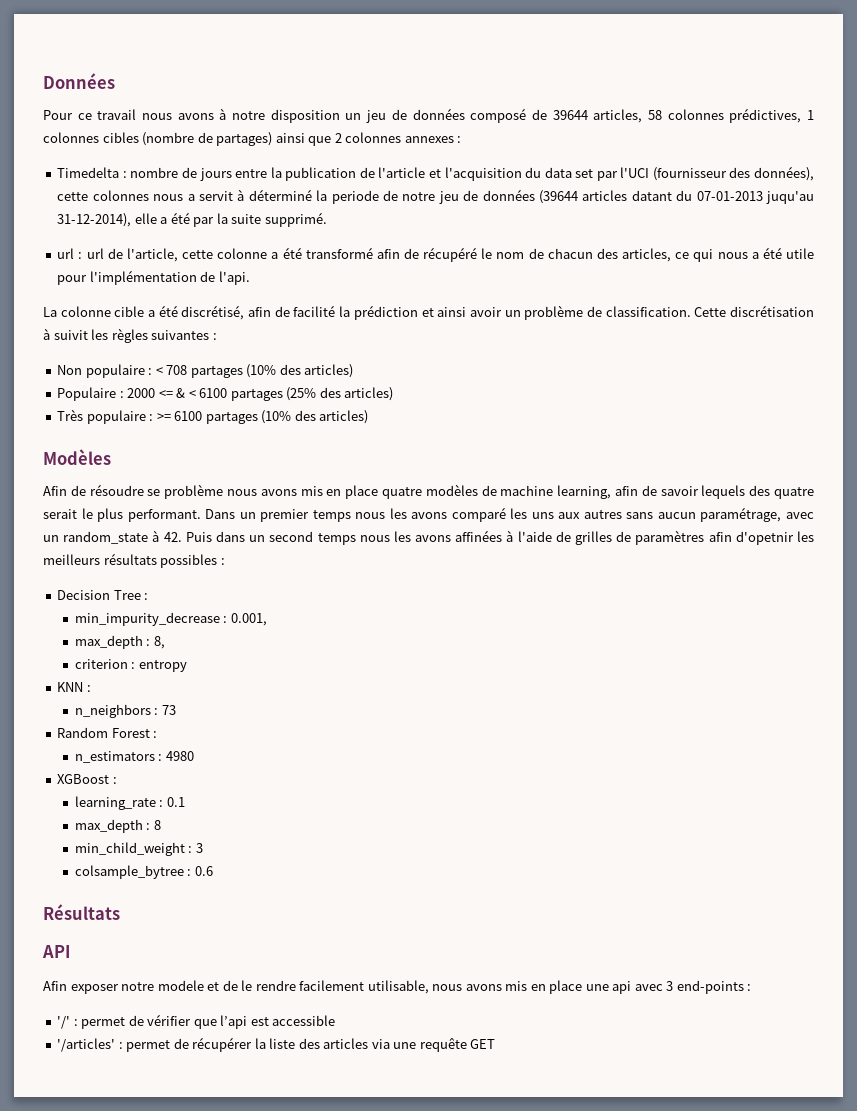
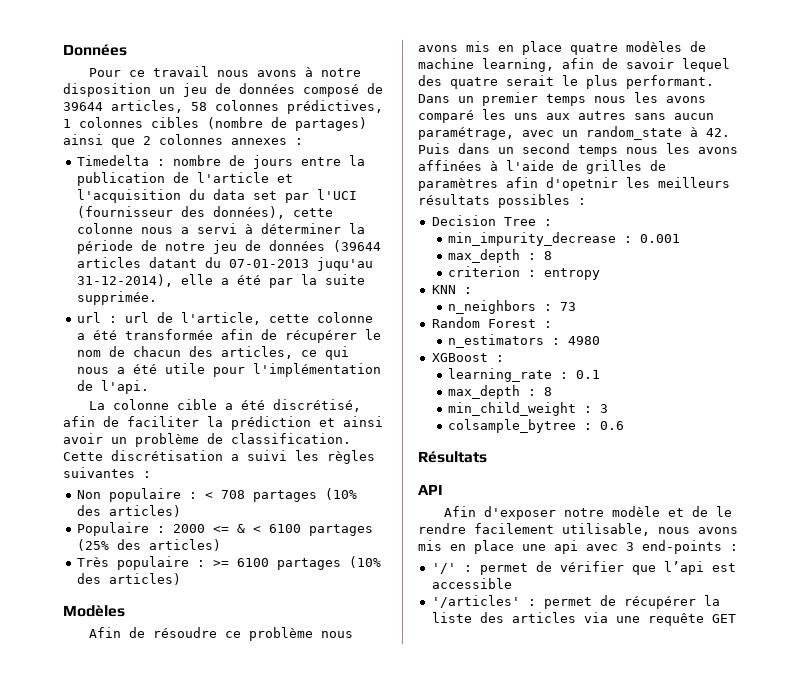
- Timedelta : nombre de jours entre la publication de l'article et l'acquisition du data set par l'UCI (fournisseur des données), cette colonnes nous a servit à déterminé la periode de notre jeu de données (39644 articles datant du 07-01-2013 juqu'au 31-12-2014), elle a été par la suite supprimé.
+ Timedelta : nombre de jours entre la publication de l'article et l'acquisition du data set par l'UCI (fournisseur des données), cette colonne nous a servi à déterminer la période de notre jeu de données (39644 articles datant du 07-01-2013 juqu'au 31-12-2014), elle a été par la suite supprimée.
- url : url de l'article, cette colonne a été transformé afin de récupéré le nom de chacun des articles, ce qui nous a été utile pour l'implémentation de l'api.
+ url : url de l'article, cette colonne a été transformée afin de récupérer le nom de chacun des articles, ce qui nous a été utile pour l'implémentation de l'api.
- La colonne cible a été discrétisé, afin de facilité la prédiction et ainsi avoir un problème de classification.
+ La colonne cible a été discrétisé, afin de faciliter la prédiction et ainsi avoir un problème de classification.
- Cette discrétisation à suivit les règles suivantes :
+ Cette discrétisation a suivi les règles suivantes :
- Afin de résoudre se problème nous avons mis en place quatre modèles de machine learning, afin de savoir lequels des quatre serait le plus performant.
+ Afin de résoudre ce problème nous avons mis en place quatre modèles de machine learning, afin de savoir lequel des quatre serait le plus performant.
- min_impurity_decrease : 0.001,
- max_depth : 8,
+ min_impurity_decrease : 0.001
+ max_depth : 8
- Afin exposer notre modele et de le rendre facilement utilisable, nous avons mis en place une api avec 3 end-points :
+ Afin d'exposer notre modèle et de le rendre facilement utilisable, nous avons mis en place une api avec 3 end-points :

